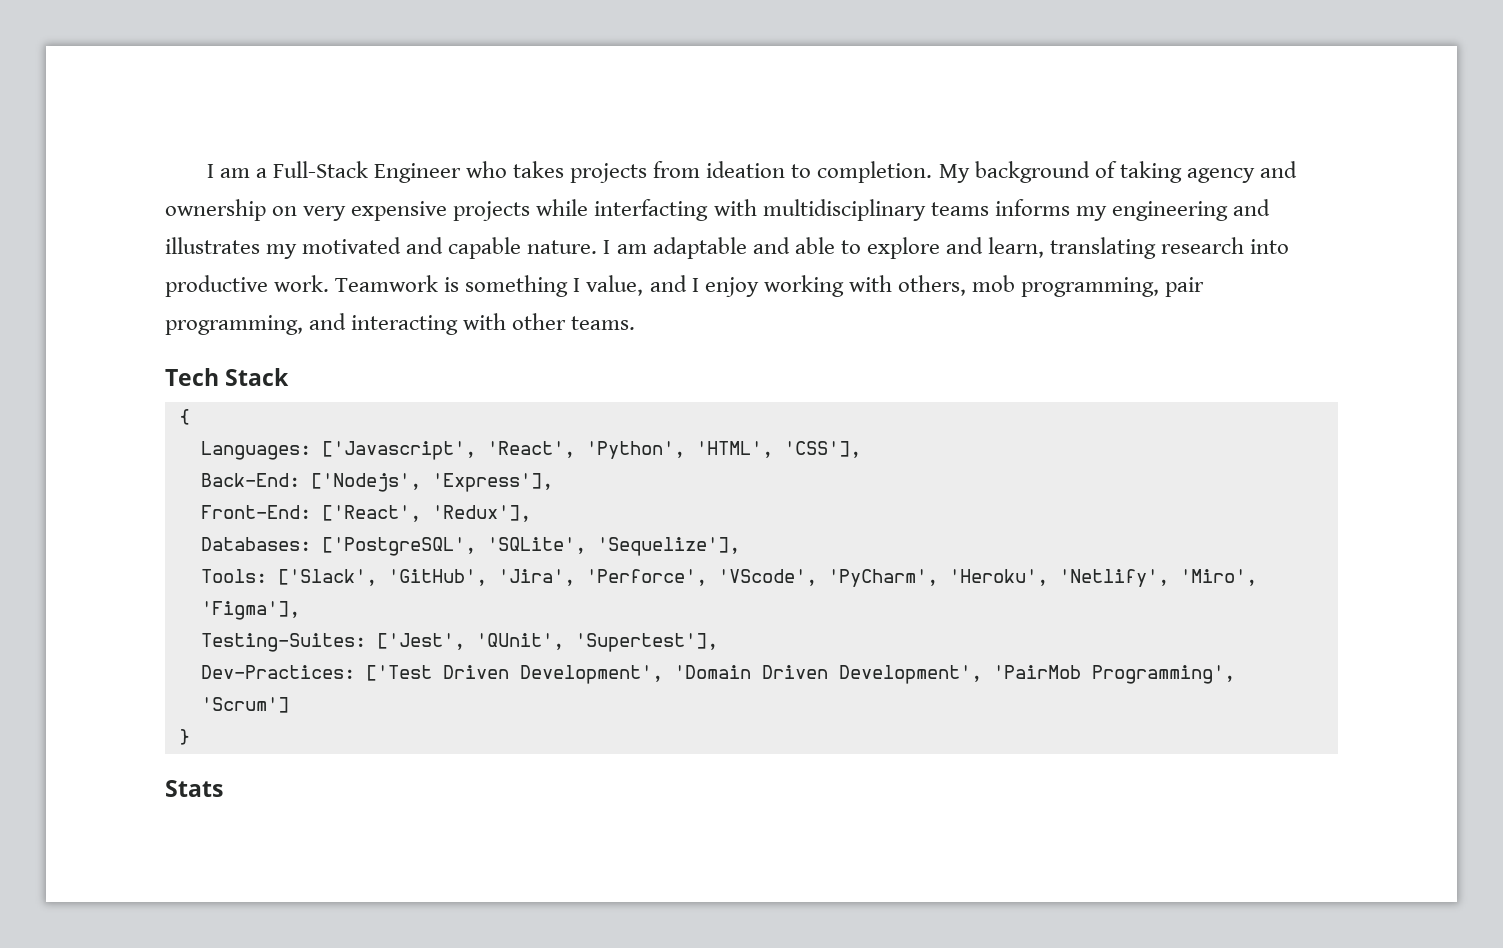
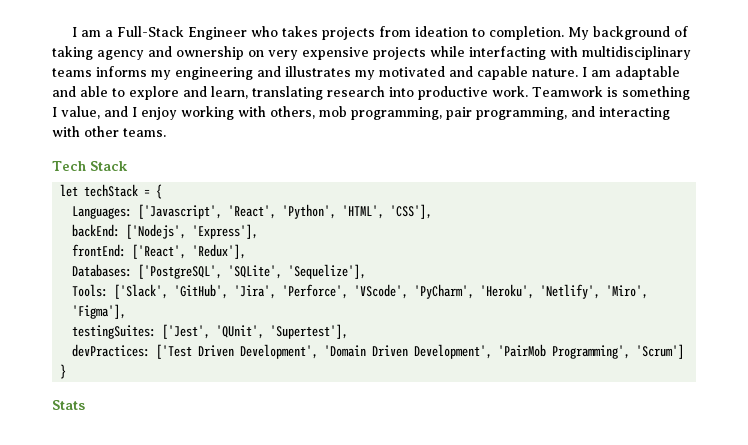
- {
+ let techStack = {
- Back-End: ['Nodejs', 'Express'],
+ backEnd: ['Nodejs', 'Express'],
- Front-End: ['React', 'Redux'],
+ frontEnd: ['React', 'Redux'],
- Testing-Suites: ['Jest', 'QUnit', 'Supertest'],
+ testingSuites: ['Jest', 'QUnit', 'Supertest'],
- Dev-Practices: ['Test Driven Development', 'Domain Driven Development', 'PairMob Programming', 'Scrum']
+ devPractices: ['Test Driven Development', 'Domain Driven Development', 'PairMob Programming', 'Scrum']

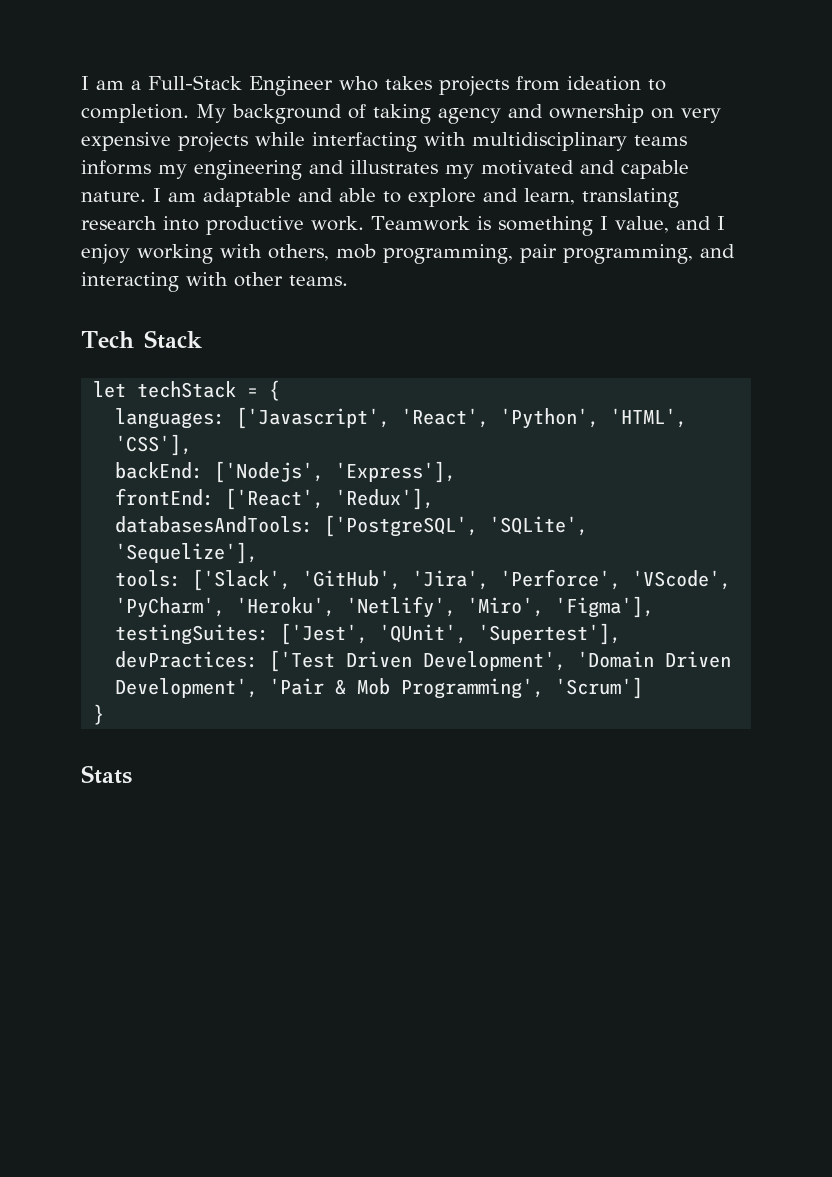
- Languages: ['Javascript', 'React', 'Python', 'HTML', 'CSS'],
+ languages: ['Javascript', 'React', 'Python', 'HTML', 'CSS'],
- Databases: ['PostgreSQL', 'SQLite', 'Sequelize'],
+ databasesAndTools: ['PostgreSQL', 'SQLite', 'Sequelize'],
- Tools: ['Slack', 'GitHub', 'Jira', 'Perforce', 'VScode', 'PyCharm', 'Heroku', 'Netlify', 'Miro', 'Figma'],
+ tools: ['Slack', 'GitHub', 'Jira', 'Perforce', 'VScode', 'PyCharm', 'Heroku', 'Netlify', 'Miro', 'Figma'],
- devPractices: ['Test Driven Development', 'Domain Driven Development', 'PairMob Programming', 'Scrum']
+ devPractices: ['Test Driven Development', 'Domain Driven Development', 'Pair & Mob Programming', 'Scrum']

